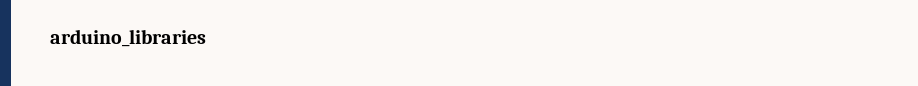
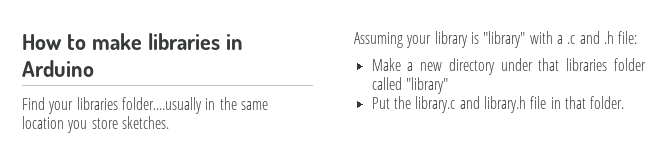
- arduino_libraries
+ How to make libraries in Arduino
+ Find your libraries folder....usually in the same location you store sketches.
+ Assuming your library is "library" with a .c and .h file:
+ Make a new directory under that libraries folder called "library"
+ Put the library.c and library.h file in that folder.

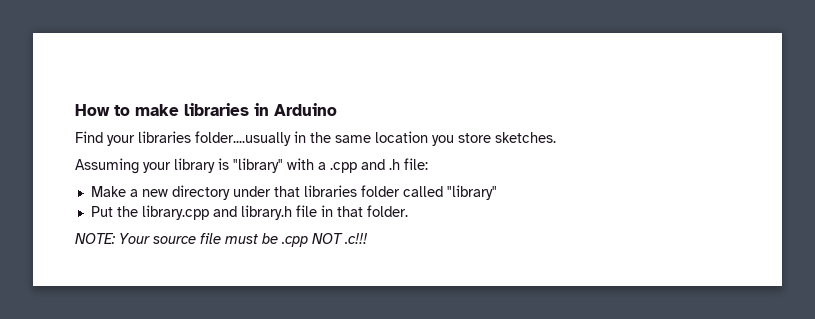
- Assuming your library is "library" with a .c and .h file:
+ Assuming your library is "library" with a .cpp and .h file:
- Put the library.c and library.h file in that folder.
+ Put the library.cpp and library.h file in that folder.
+ NOTE: Your source file must be .cpp NOT .c!!!

